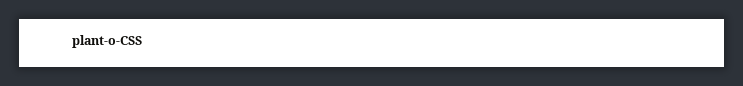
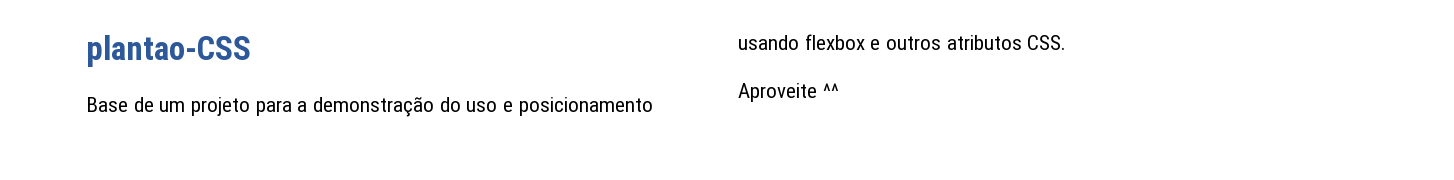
- plant-o-CSS
+ plantao-CSS
+ Base de um projeto para a demonstração do uso e posicionamento usando flexbox e outros atributos CSS.
+ Aproveite ^^

